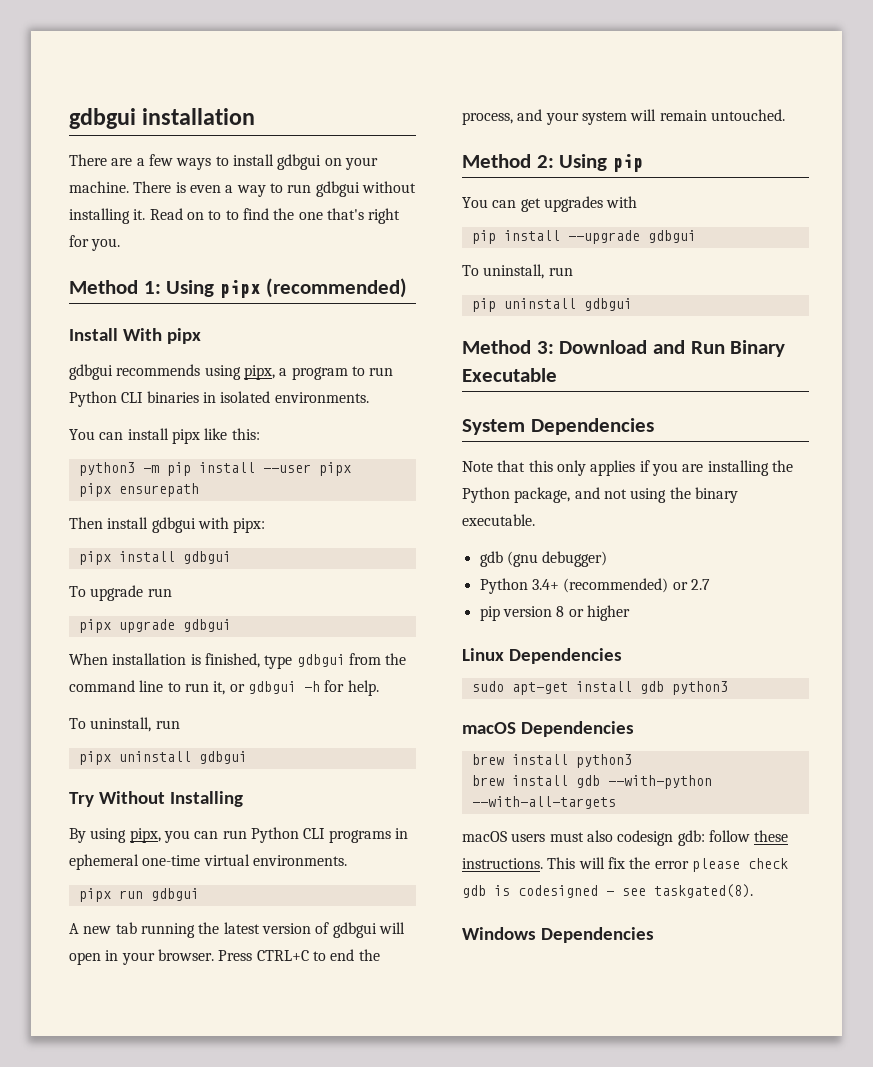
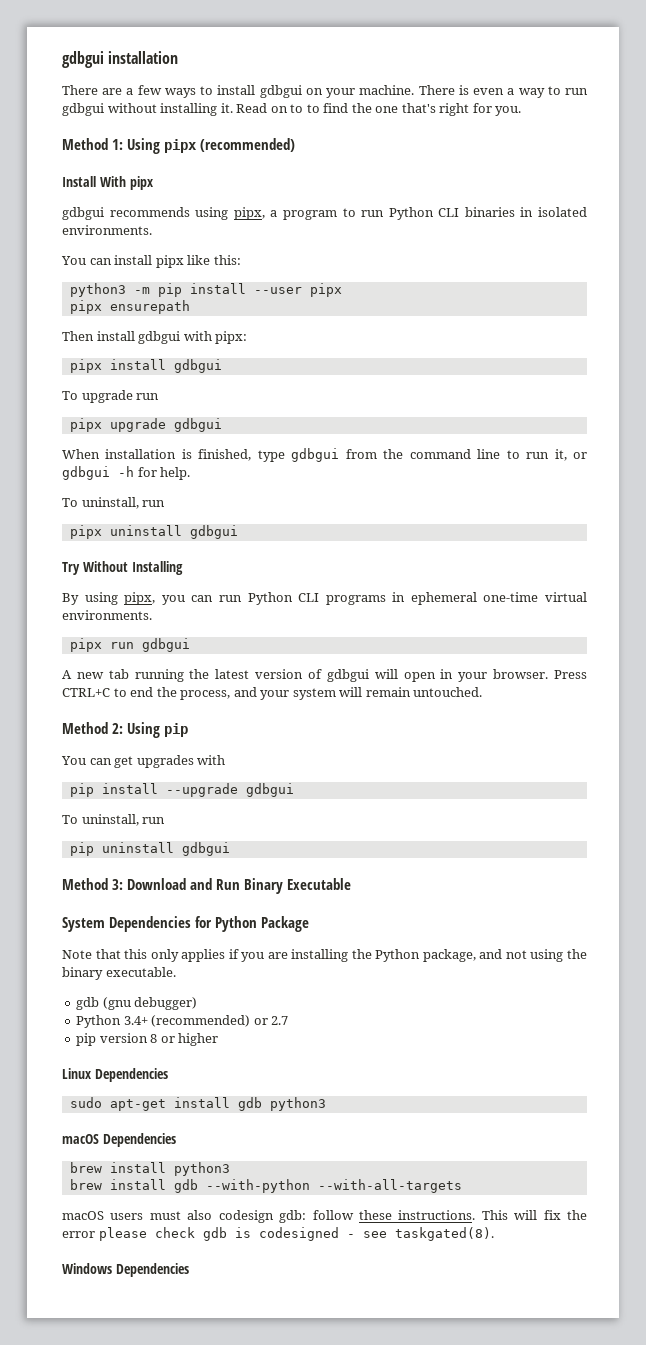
- System Dependencies
+ System Dependencies for Python Package

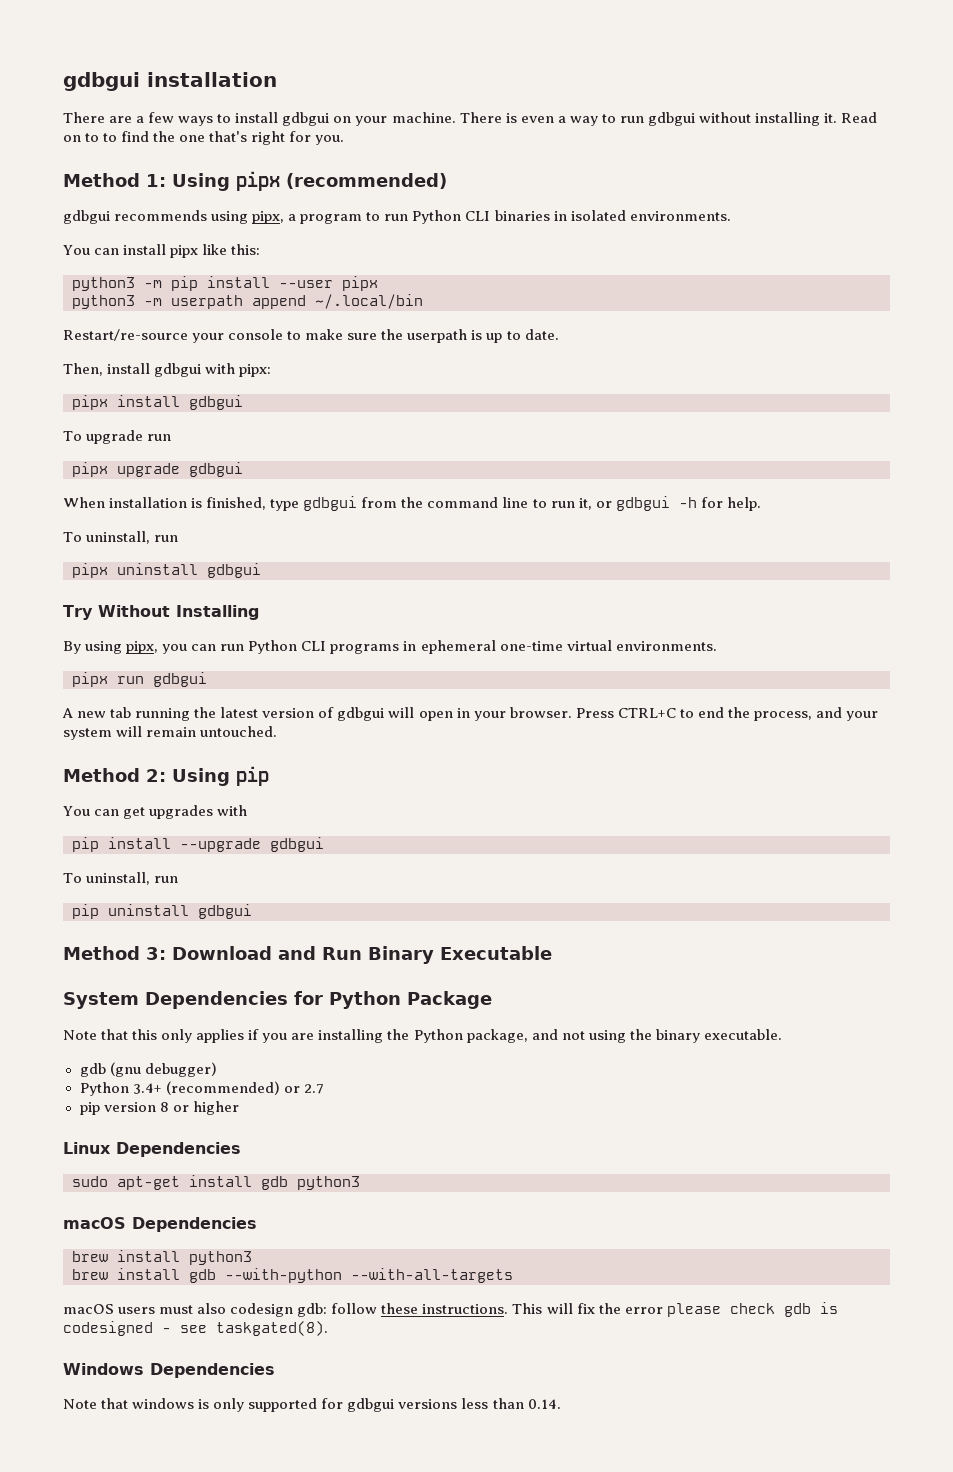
- Install With pipx
- pipx ensurepath
- Then install gdbgui with pipx:
+ python3 -m userpath append ~/.local/bin
+ Restart/re-source your console to make sure the userpath is up to date.
+ Then, install gdbgui with pipx:
+ Note that windows is only supported for gdbgui versions less than 0.14.

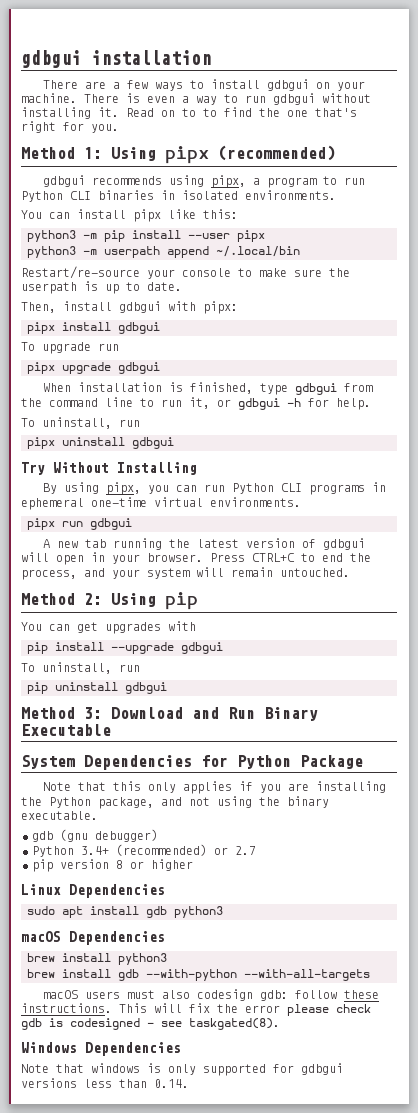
- sudo apt-get install gdb python3
+ sudo apt install gdb python3

